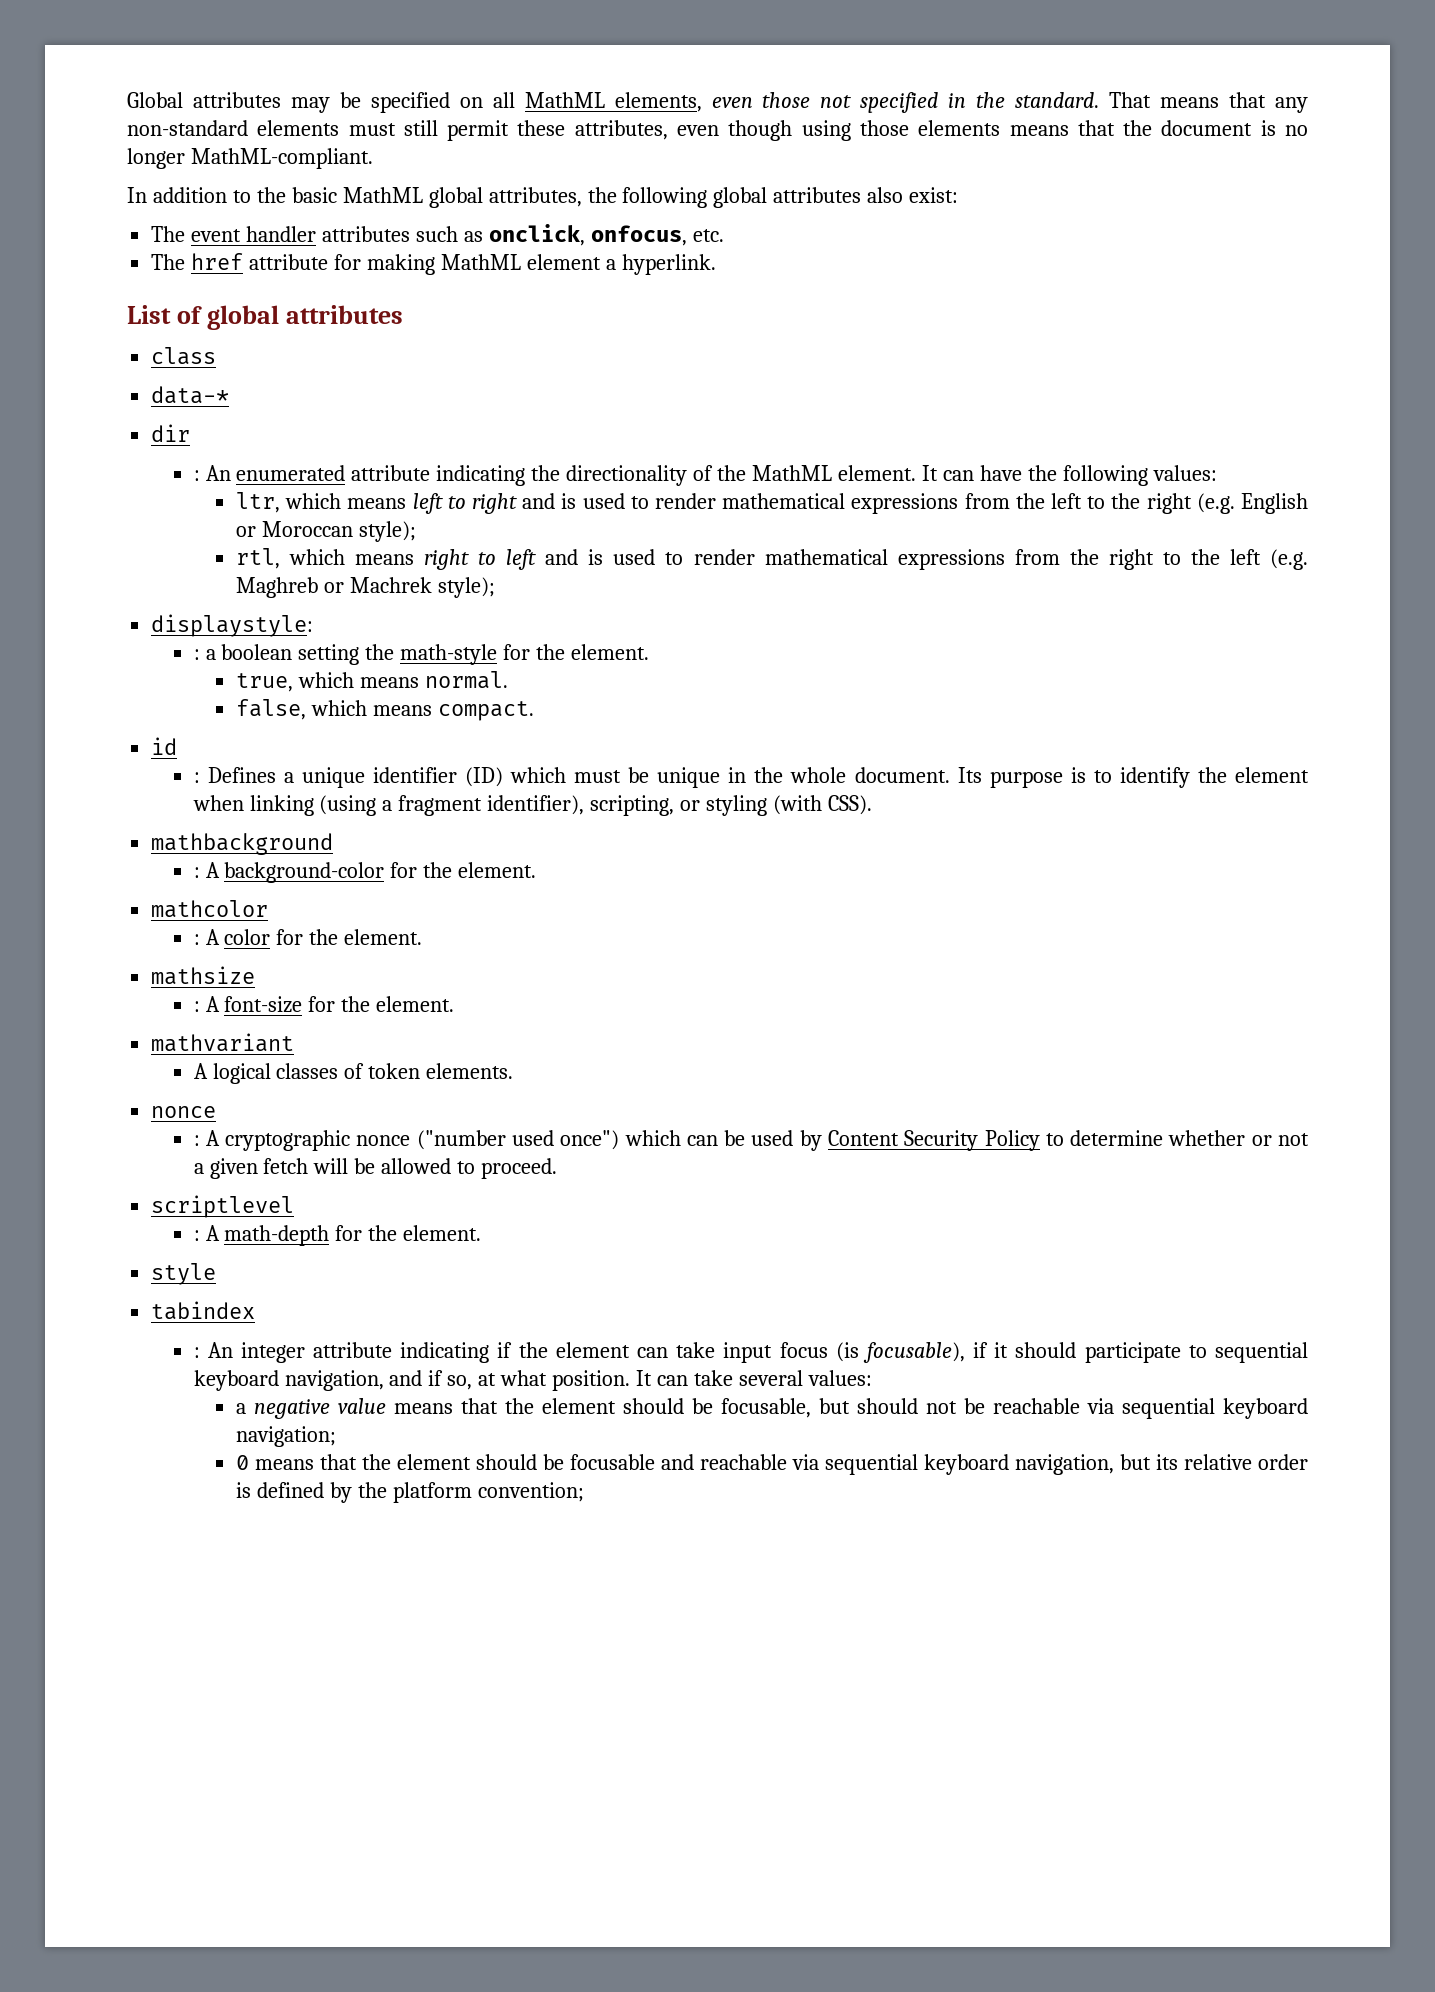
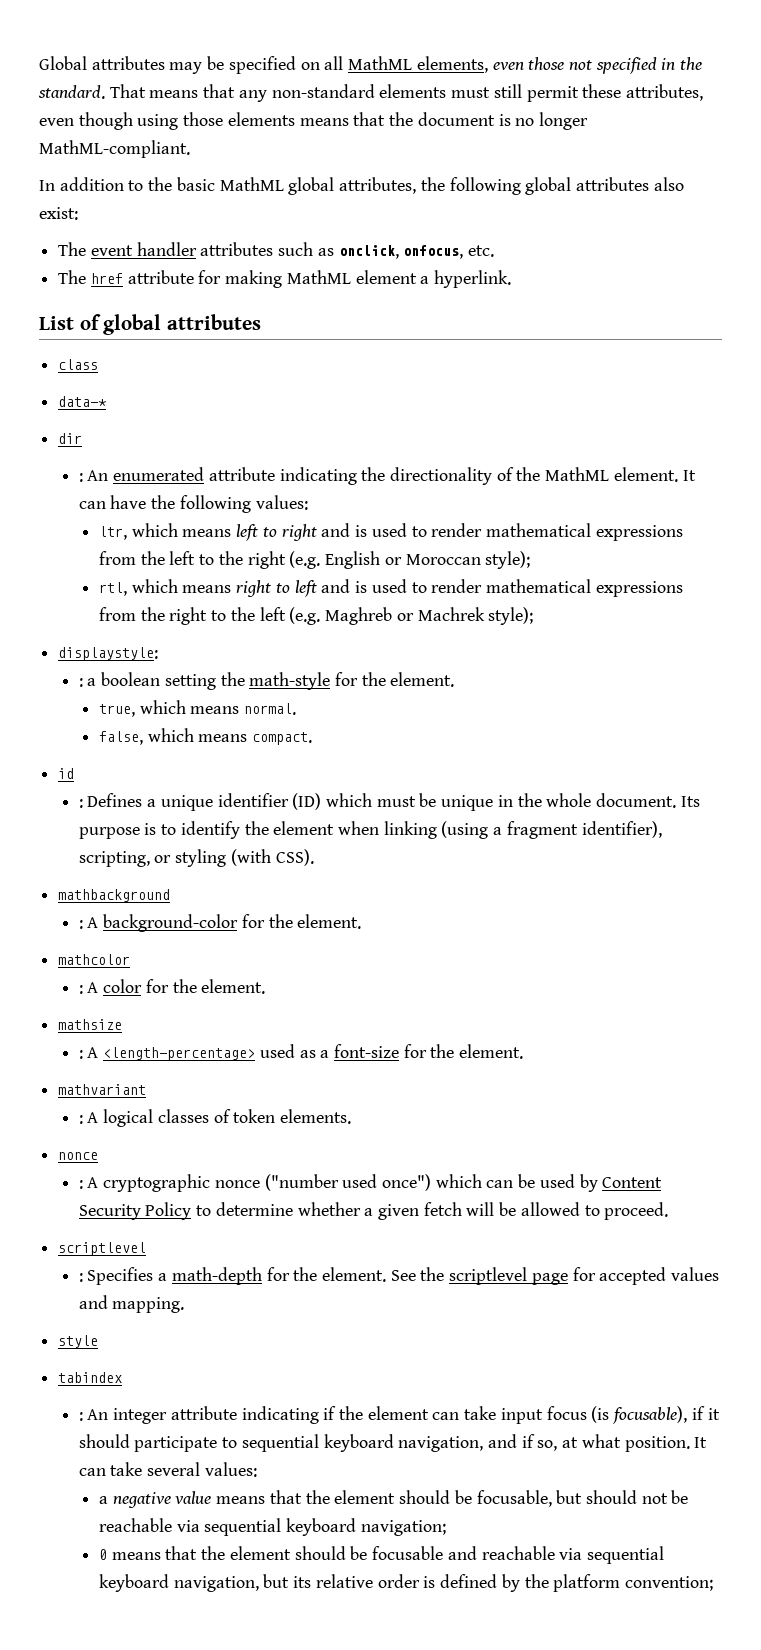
- : A font-size for the element.
+ : A <length-percentage> used as a font-size for the element.
- A logical classes of token elements.
+ : A logical classes of token elements.
- : A cryptographic nonce ("number used once") which can be used by Content Security Policy to determine whether or not a given fetch will be allowed to proceed.
+ : A cryptographic nonce ("number used once") which can be used by Content Security Policy to determine whether a given fetch will be allowed to proceed.
- : A math-depth for the element.
+ : Specifies a math-depth for the element. See the scriptlevel page for accepted values and mapping.

